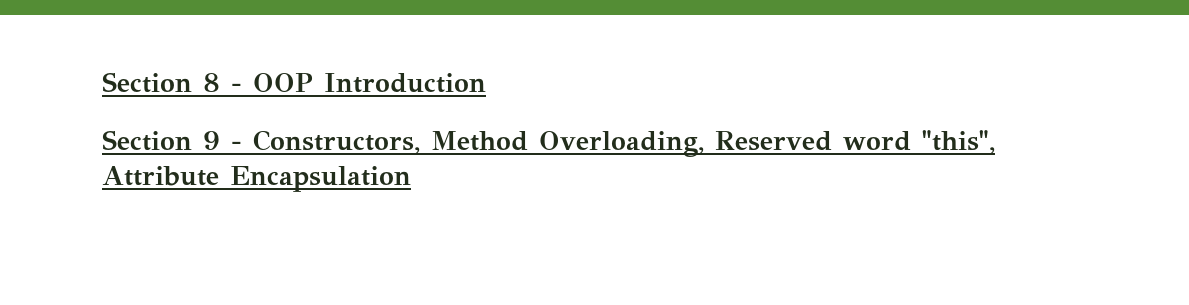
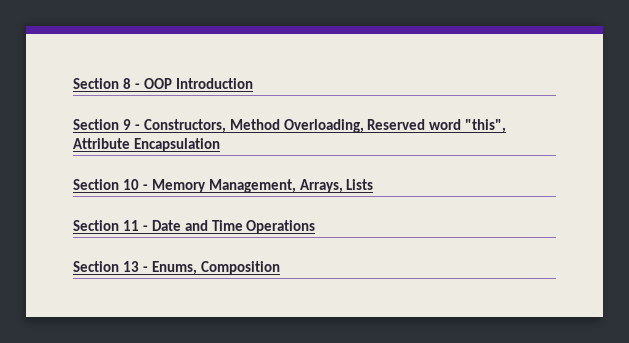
+ Section 10 - Memory Management, Arrays, Lists
+ Section 11 - Date and Time Operations
+ Section 13 - Enums, Composition

